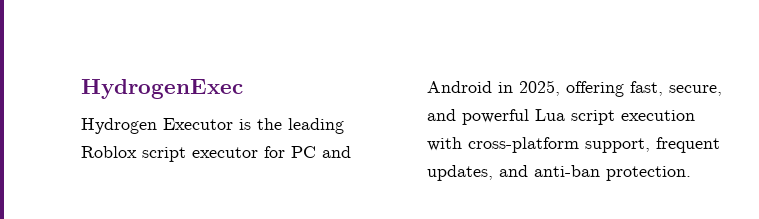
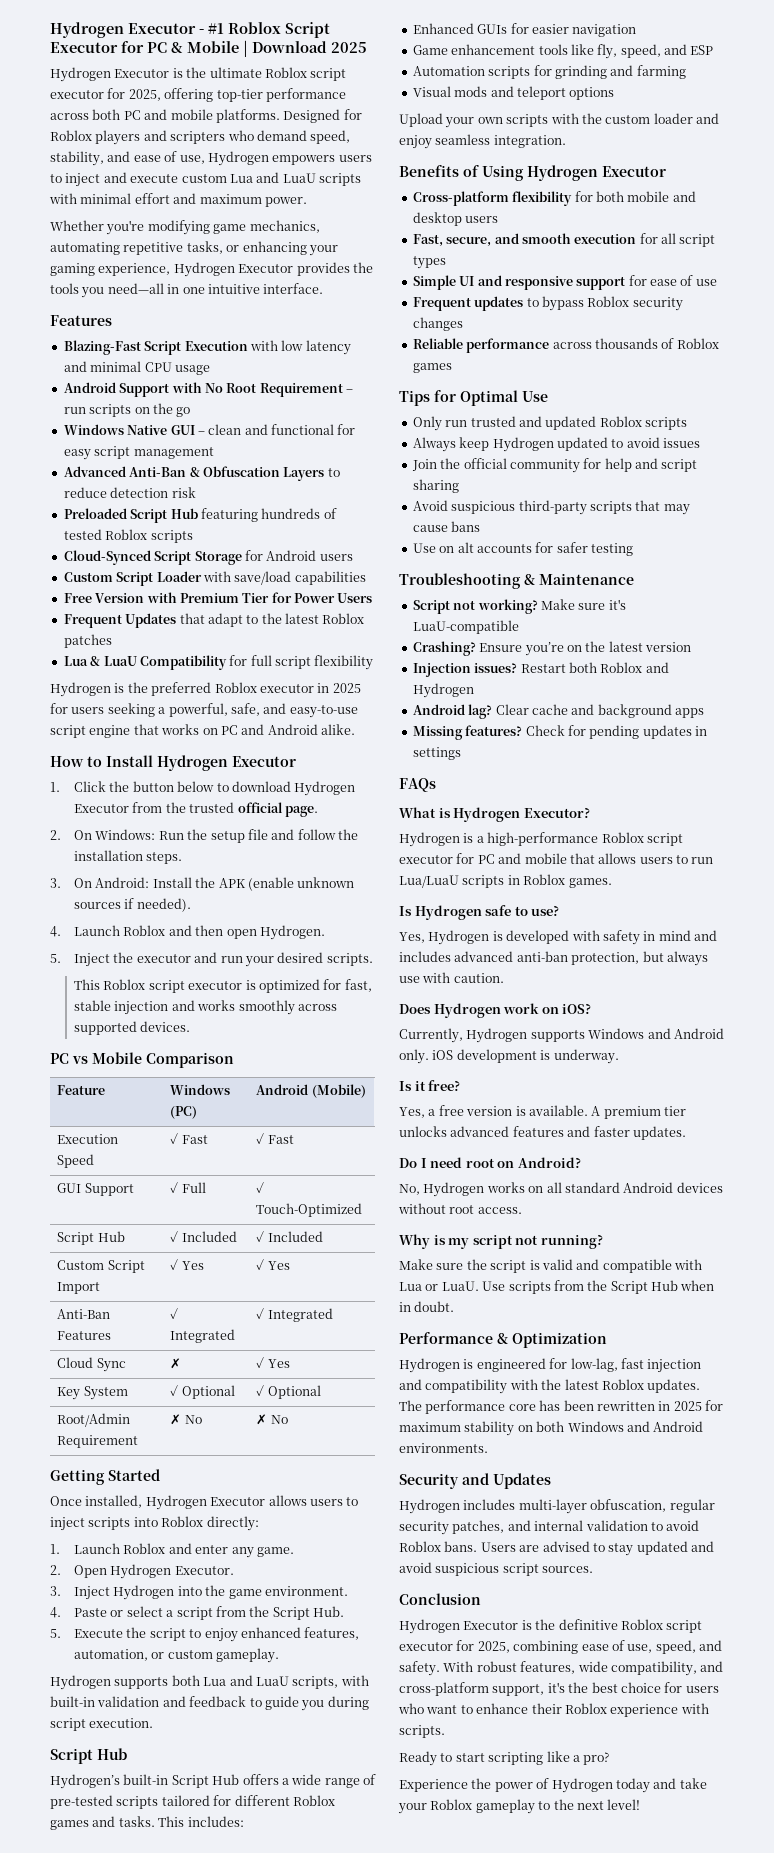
- HydrogenExec
- Hydrogen Executor is the leading Roblox script executor for PC and Android in 2025, offering fast, secure, and powerful Lua script execution with cross-platform support, frequent updates, and anti-ban protection.
+ Hydrogen Executor - #1 Roblox Script Executor for PC & Mobile | Download 2025
+ Hydrogen Executor is the ultimate Roblox script executor for 2025, offering top-tier performance across both PC and mobile platforms. Designed for Roblox players and scripters who demand speed, stability, and ease of use, Hydrogen empowers users to inject and execute custom Lua and LuaU scripts with minimal effort and maximum power.
+ Whether you're modifying game mechanics, automating repetitive tasks, or enhancing your gaming experience, Hydrogen Executor provides the tools you need—all in one intuitive interface.
+ Features
+ Blazing-Fast Script Execution with low latency and minimal CPU usage
+ Android Support with No Root Requirement – run scripts on the go
+ Windows Native GUI – clean and functional for easy script management
+ Advanced Anti-Ban & Obfuscation Layers to reduce detection risk
+ Preloaded Script Hub featuring hundreds of tested Roblox scripts
+ Cloud-Synced Script Storage for Android users
+ Custom Script Loader with save/load capabilities
+ Free Version with Premium Tier for Power Users
+ Frequent Updates that adapt to the latest Roblox patches
+ Lua & LuaU Compatibility for full script flexibility
+ Hydrogen is the preferred Roblox executor in 2025 for users seeking a powerful, safe, and easy-to-use script engine that works on PC and Android alike.
+ How to Install Hydrogen Executor
+ 1. Click the button below to download Hydrogen Executor from the trusted official page.
+ 2. On Windows: Run the setup file and follow the installation steps.
+ 3. On Android: Install the APK (enable unknown sources if needed).
+ 4. Launch Roblox and then open Hydrogen.
+ 5. Inject the executor and run your desired scripts.
+ This Roblox script executor is optimized for fast, stable injection and works smoothly across supported devices.
+ PC vs Mobile Comparison
+ Feature | Windows (PC) | Android (Mobile)
+ Execution Speed | ✓ Fast | ✓ Fast
+ GUI Support | ✓ Full | ✓ Touch-Optimized
+ Script Hub | ✓ Included | ✓ Included
+ Custom Script Import | ✓ Yes | ✓ Yes
+ Anti-Ban Features | ✓ Integrated | ✓ Integrated
+ Cloud Sync | ✗ | ✓ Yes
+ Key System | ✓ Optional | ✓ Optional
+ Root/Admin Requirement | ✗ No | ✗ No
+ Getting Started
+ Once installed, Hydrogen Executor allows users to inject scripts into Roblox directly:
+ 1. Launch Roblox and enter any game.
+ 2. Open Hydrogen Executor.
+ 3. Inject Hydrogen into the game environment.
+ 4. Paste or select a script from the Script Hub.
+ 5. Execute the script to enjoy enhanced features, automation, or custom gameplay.
+ Hydrogen supports both Lua and LuaU scripts, with built-in validation and feedback to guide you during script execution.
+ Script Hub
+ Hydrogen’s built-in Script Hub offers a wide range of pre-tested scripts tailored for different Roblox games and tasks. This includes:
+ Enhanced GUIs for easier navigation
+ Game enhancement tools like fly, speed, and ESP
+ Automation scripts for grinding and farming
+ Visual mods and teleport options
+ Upload your own scripts with the custom loader and enjoy seamless integration.
+ Benefits of Using Hydrogen Executor
+ Cross-platform flexibility for both mobile and desktop users
+ Fast, secure, and smooth execution for all script types
+ Simple UI and responsive support for ease of use
+ Frequent updates to bypass Roblox security changes
+ Reliable performance across thousands of Roblox games
+ Tips for Optimal Use
+ Only run trusted and updated Roblox scripts
+ Always keep Hydrogen updated to avoid issues
+ Join the official community for help and script sharing
+ Avoid suspicious third-party scripts that may cause bans
+ Use on alt accounts for safer testing
+ Troubleshooting & Maintenance
+ Script not working? Make sure it's LuaU-compatible
+ Crashing? Ensure you’re on the latest version
+ Injection issues? Restart both Roblox and Hydrogen
+ Android lag? Clear cache and background apps
+ Missing features? Check for pending updates in settings
+ FAQs
+ What is Hydrogen Executor?
+ Hydrogen is a high-performance Roblox script executor for PC and mobile that allows users to run Lua/LuaU scripts in Roblox games.
+ Is Hydrogen safe to use?
+ Yes, Hydrogen is developed with safety in mind and includes advanced anti-ban protection, but always use with caution.
+ Does Hydrogen work on iOS?
+ Currently, Hydrogen supports Windows and Android only. iOS development is underway.
+ Is it free?
+ Yes, a free version is available. A premium tier unlocks advanced features and faster updates.
+ Do I need root on Android?
+ No, Hydrogen works on all standard Android devices without root access.
+ Why is my script not running?
+ Make sure the script is valid and compatible with Lua or LuaU. Use scripts from the Script Hub when in doubt.
+ Performance & Optimization
+ Hydrogen is engineered for low-lag, fast injection and compatibility with the latest Roblox updates. The performance core has been rewritten in 2025 for maximum stability on both Windows and Android environments.
+ Security and Updates
+ Hydrogen includes multi-layer obfuscation, regular security patches, and internal validation to avoid Roblox bans. Users are advised to stay updated and avoid suspicious script sources.
+ Conclusion
+ Hydrogen Executor is the definitive Roblox script executor for 2025, combining ease of use, speed, and safety. With robust features, wide compatibility, and cross-platform support, it's the best choice for users who want to enhance their Roblox experience with scripts.
+ Ready to start scripting like a pro?
+ Experience the power of Hydrogen today and take your Roblox gameplay to the next level!

